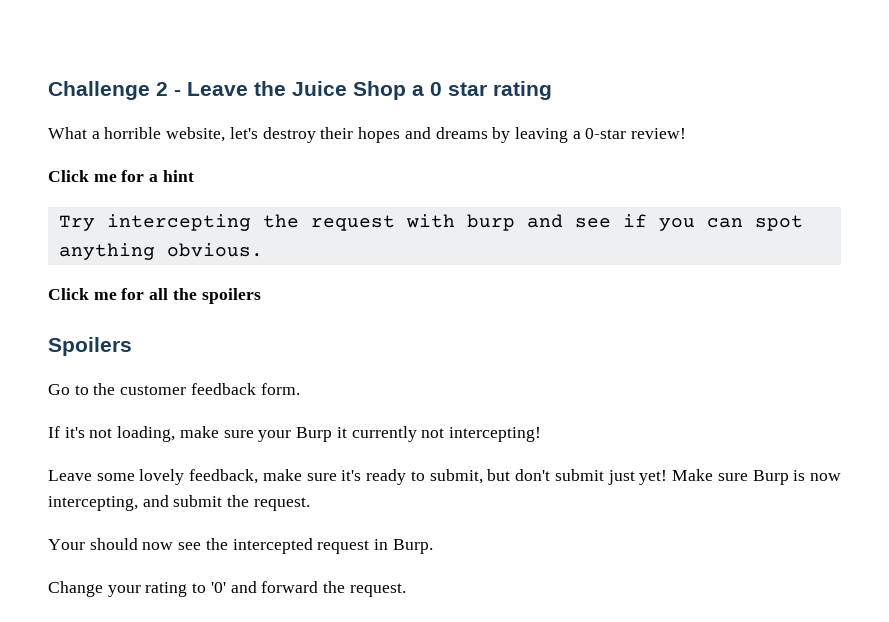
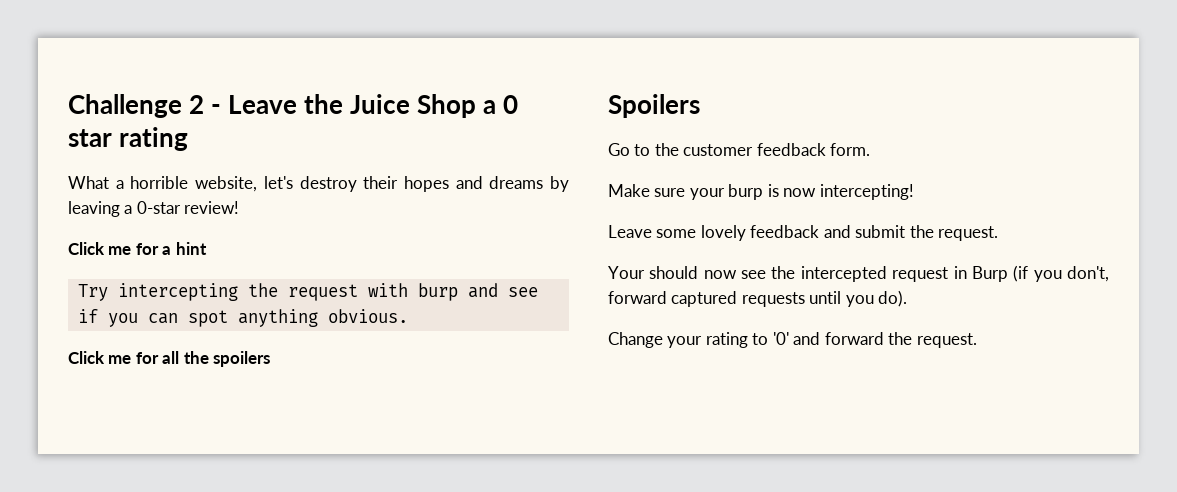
- If it's not loading, make sure your Burp it currently not intercepting!
- Leave some lovely feedback, make sure it's ready to submit, but don't submit just yet! Make sure Burp is now intercepting, and submit the request.
+ Make sure your burp is now intercepting!
+ Leave some lovely feedback and submit the request.
- Your should now see the intercepted request in Burp.
+ Your should now see the intercepted request in Burp (if you don't, forward captured requests until you do).

